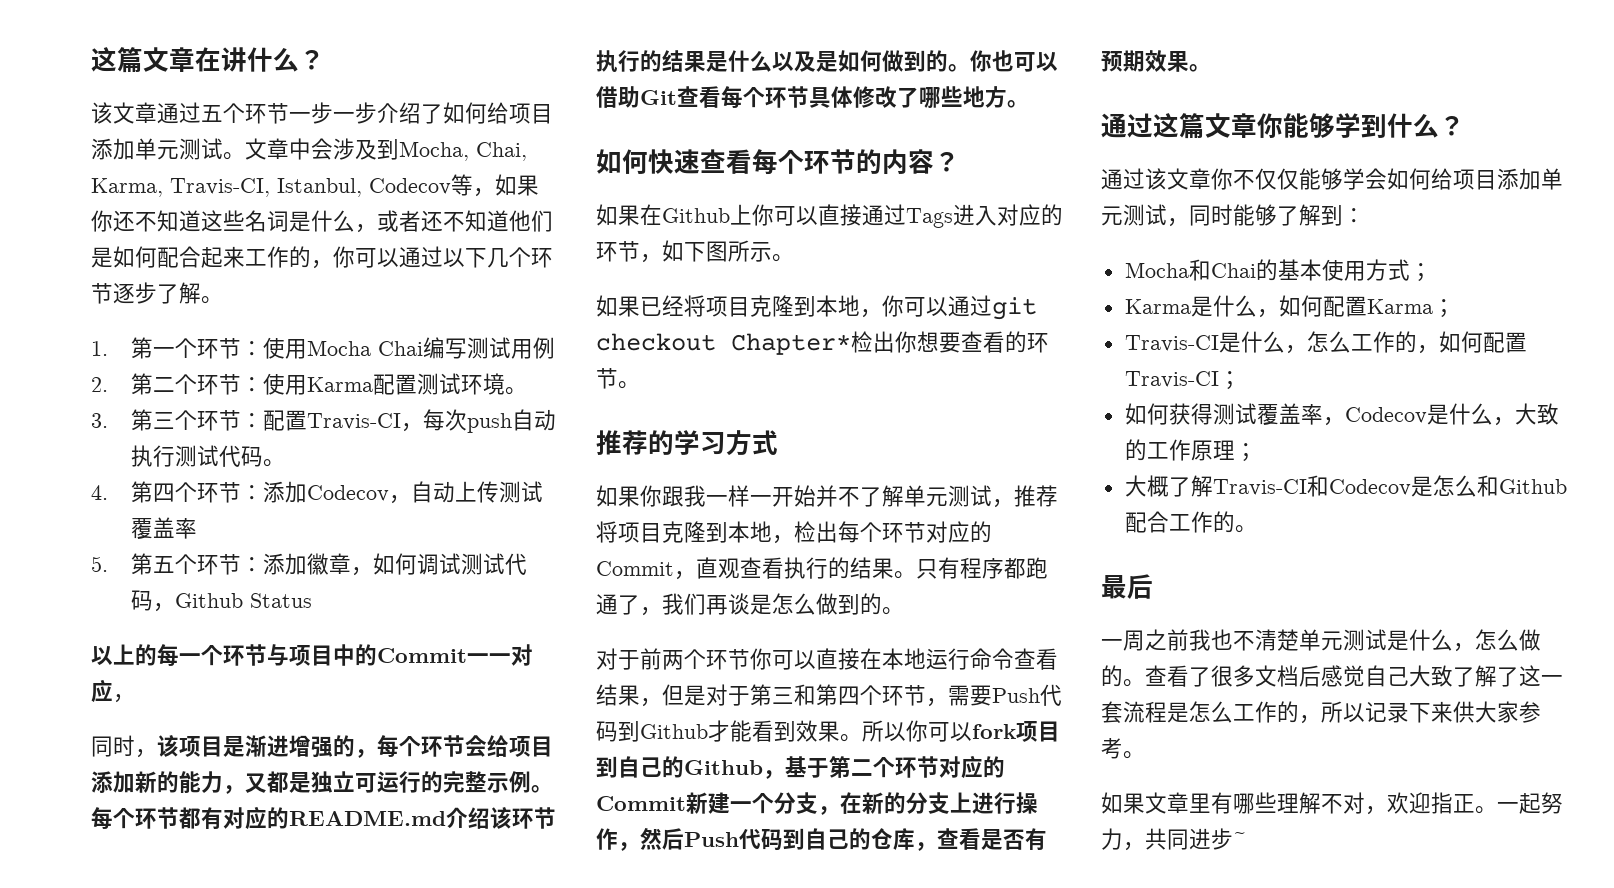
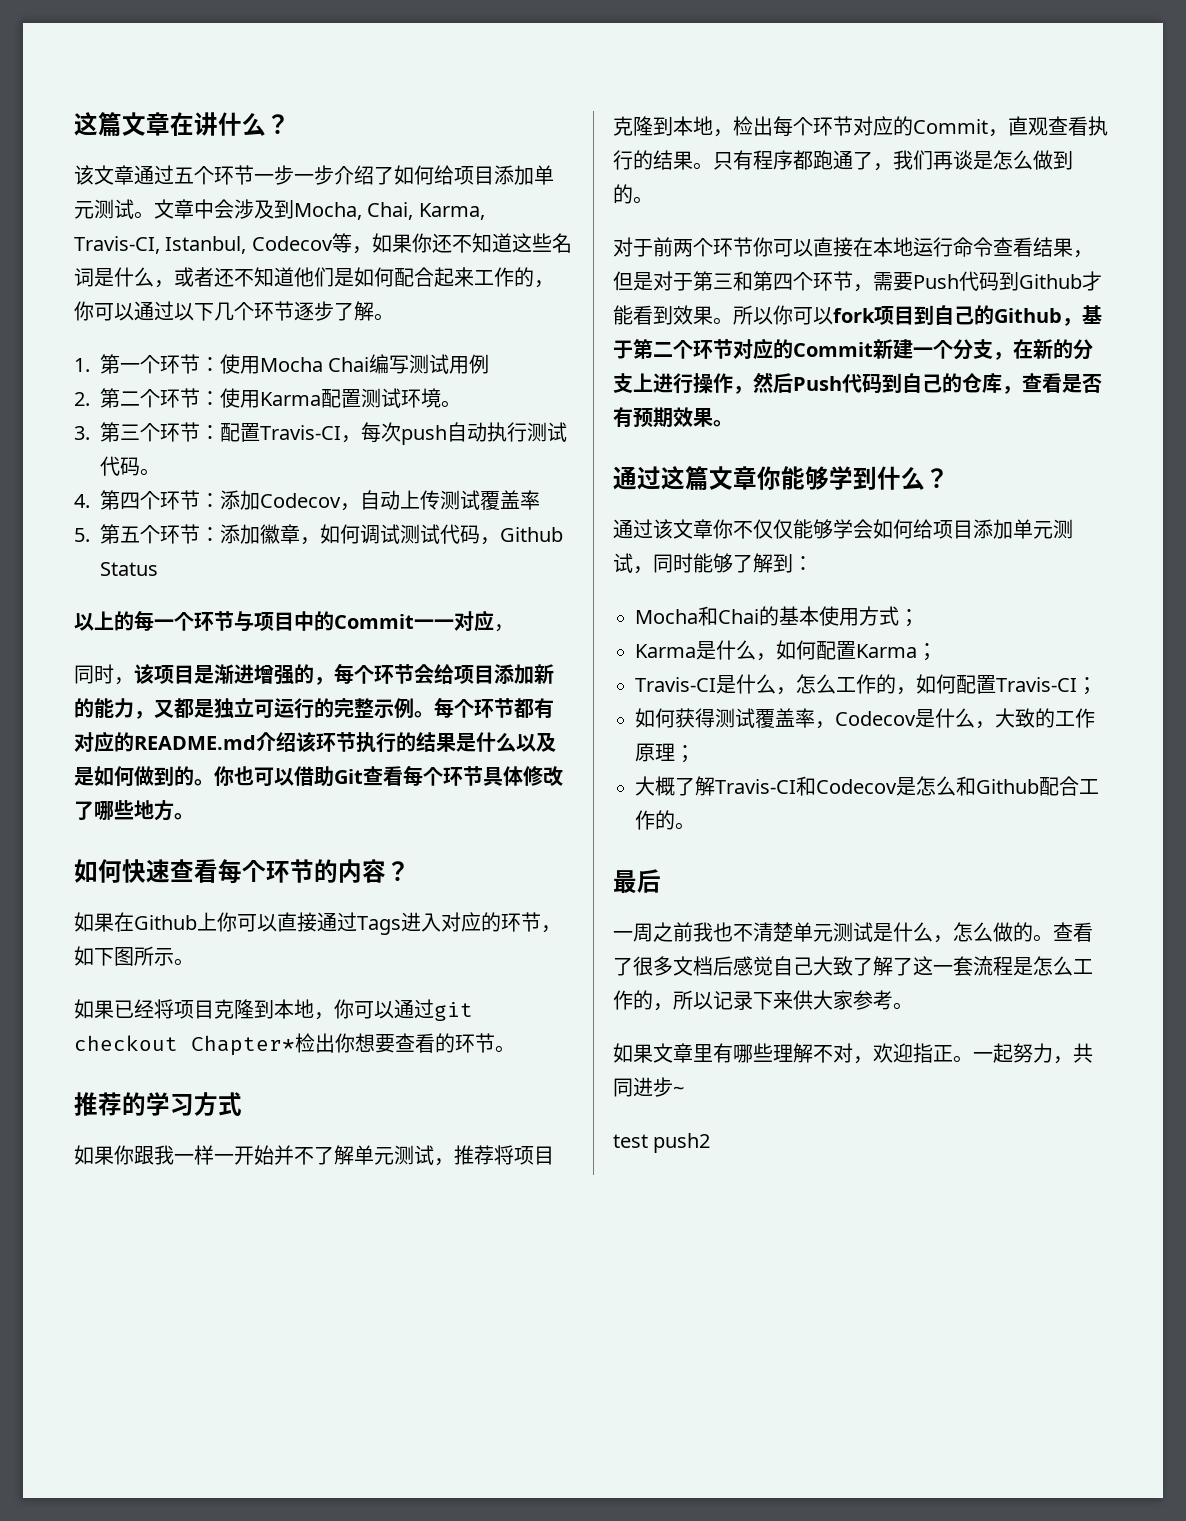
+ test push2

